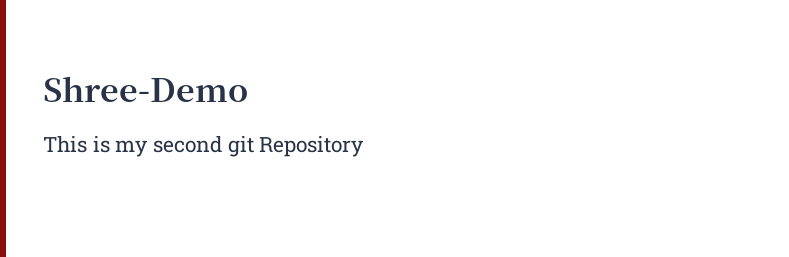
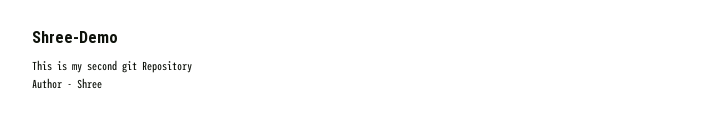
+ Author - Shree

